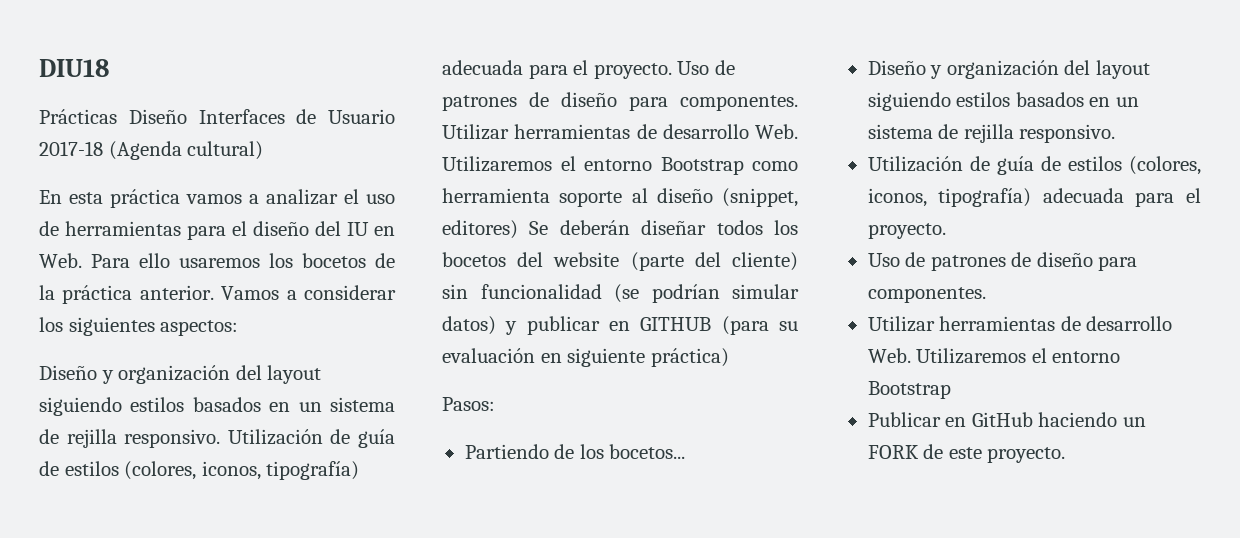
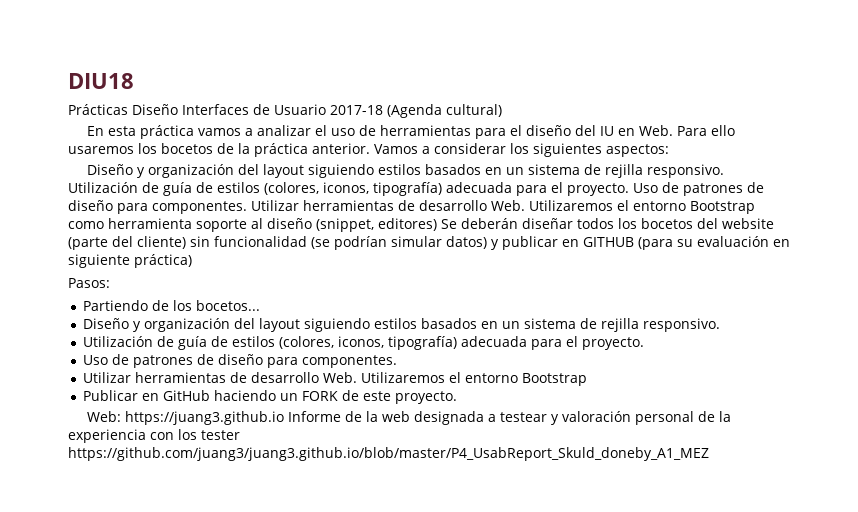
+ Web: https://juang3.github.io Informe de la web designada a testear y valoración personal de la experiencia con los tester https://github.com/juang3/juang3.github.io/blob/master/P4_UsabReport_Skuld_doneby_A1_MEZ

